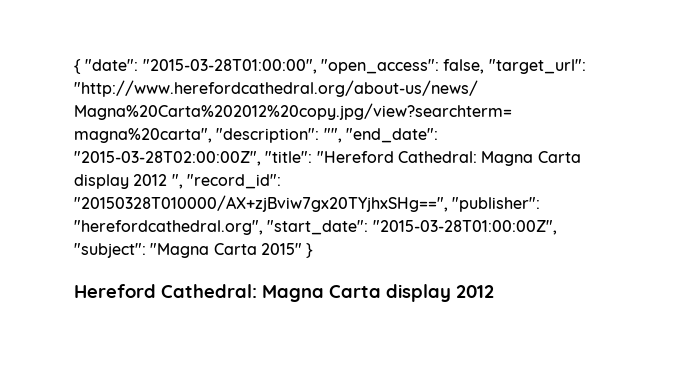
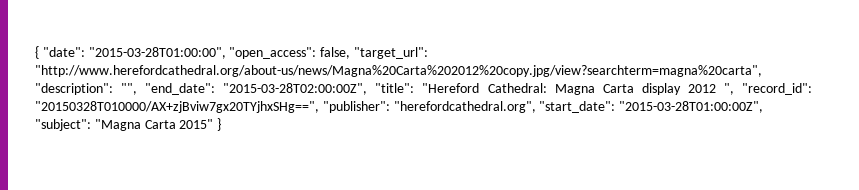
- Hereford Cathedral: Magna Carta display 2012

